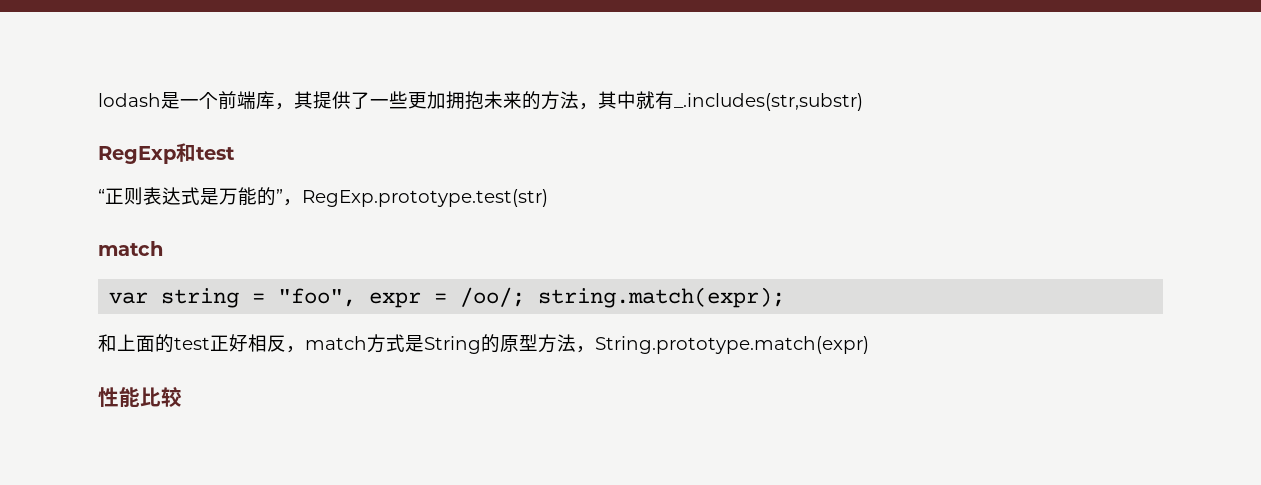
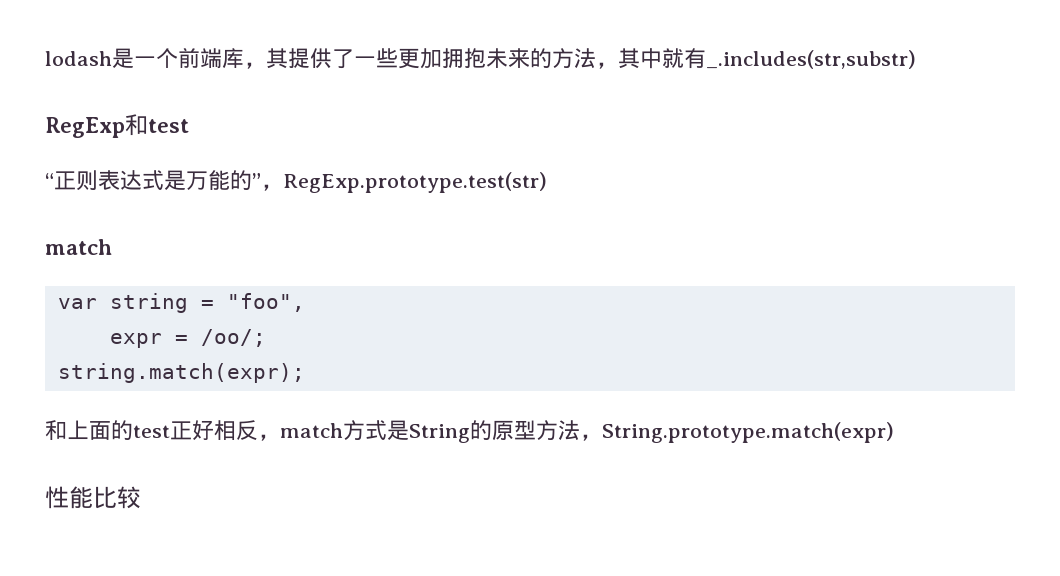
- var string = "foo", expr = /oo/; string.match(expr);
+ var string = "foo",
+ expr = /oo/;
+ string.match(expr);

